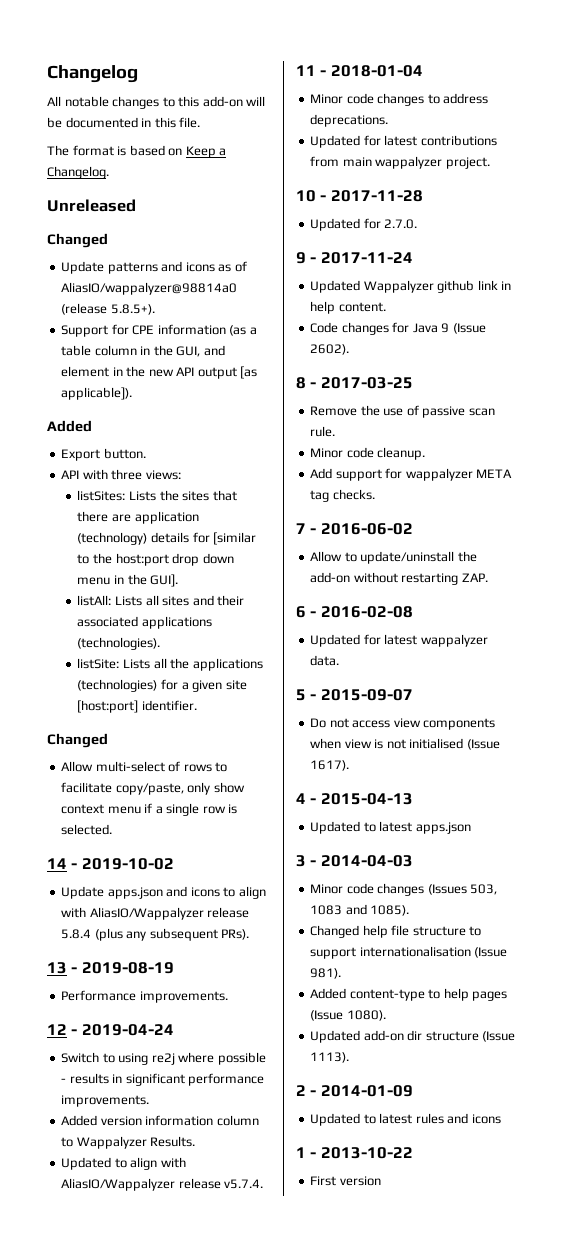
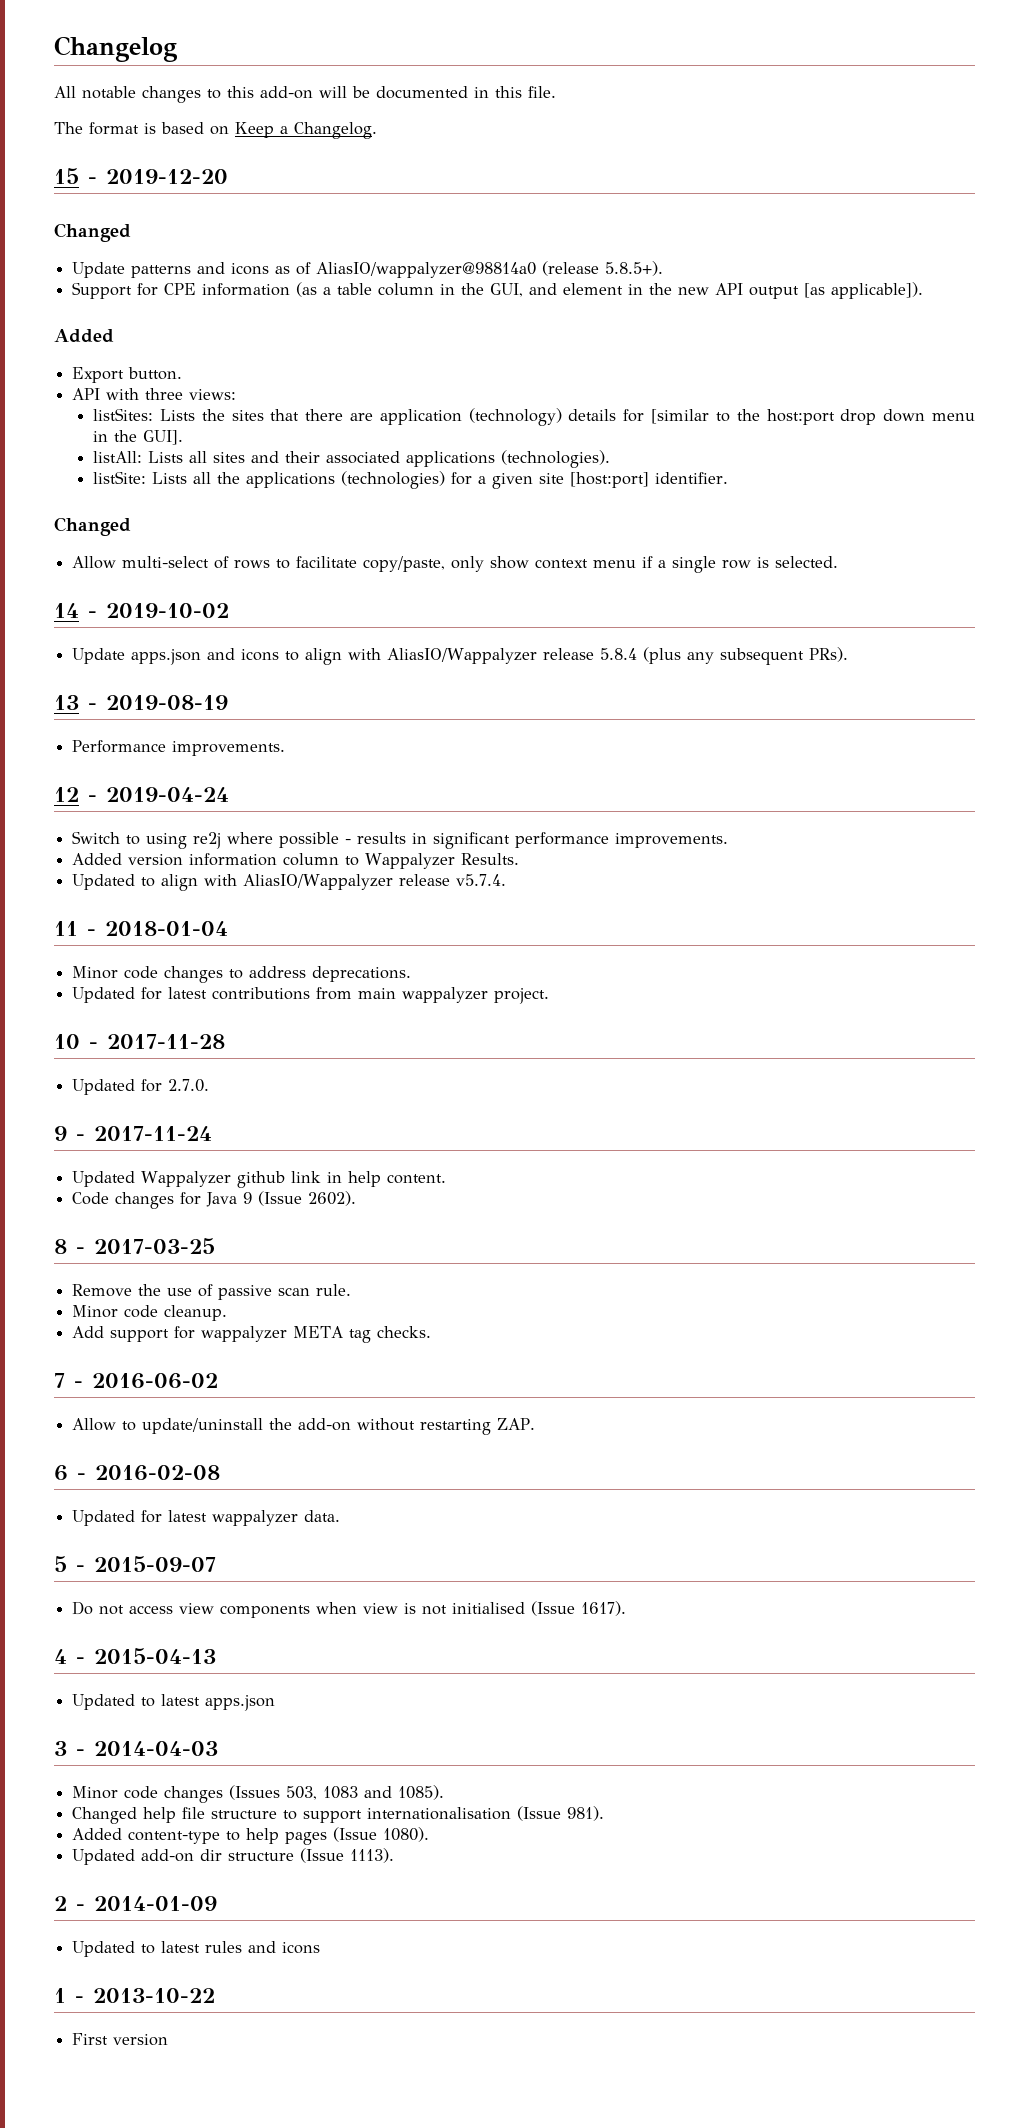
- Unreleased
+ 15 - 2019-12-20

